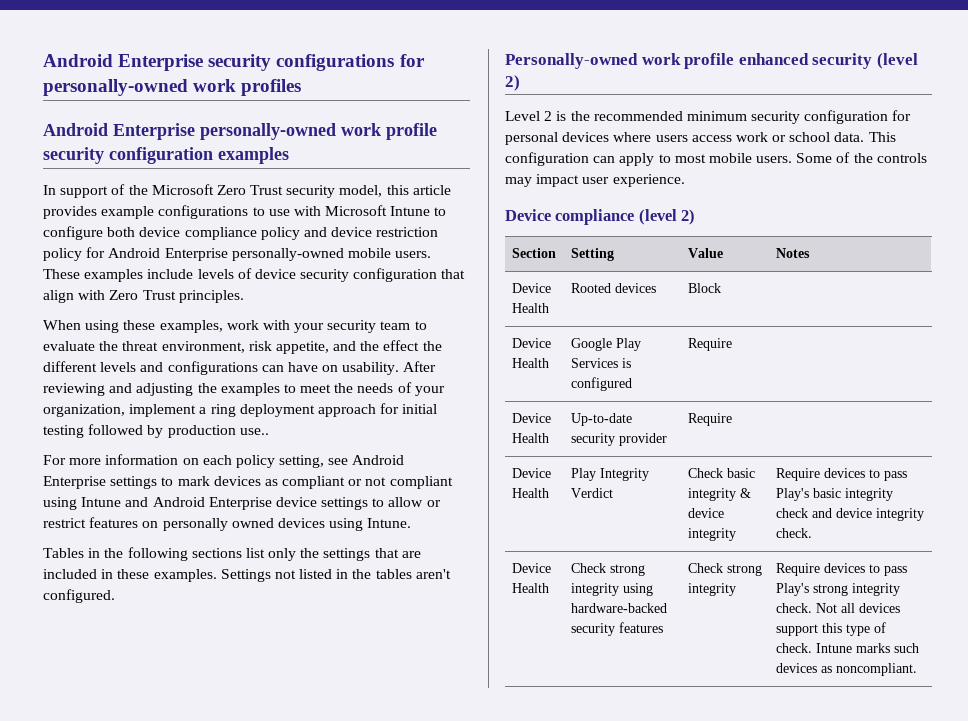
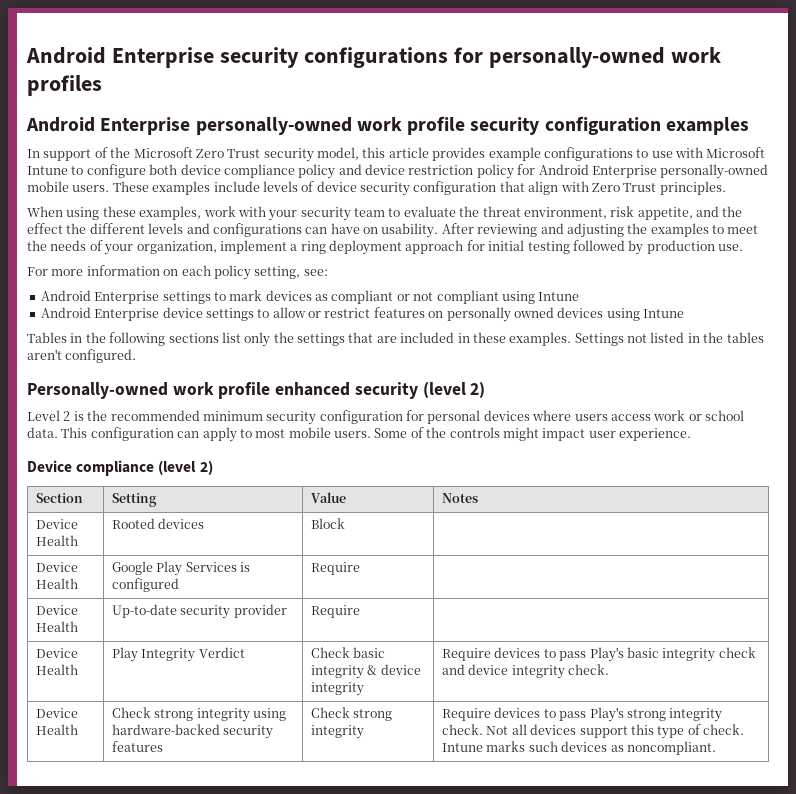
- After reviewing and adjusting the examples to meet the needs of your organization, implement a ring deployment approach for initial testing followed by production use..
+ After reviewing and adjusting the examples to meet the needs of your organization, implement a ring deployment approach for initial testing followed by production use.
- For more information on each policy setting, see Android Enterprise settings to mark devices as compliant or not compliant using Intune and Android Enterprise device settings to allow or restrict features on personally owned devices using Intune.
+ For more information on each policy setting, see:
+ Android Enterprise settings to mark devices as compliant or not compliant using Intune
+ Android Enterprise device settings to allow or restrict features on personally owned devices using Intune
- Some of the controls may impact user experience.
+ Some of the controls might impact user experience.

